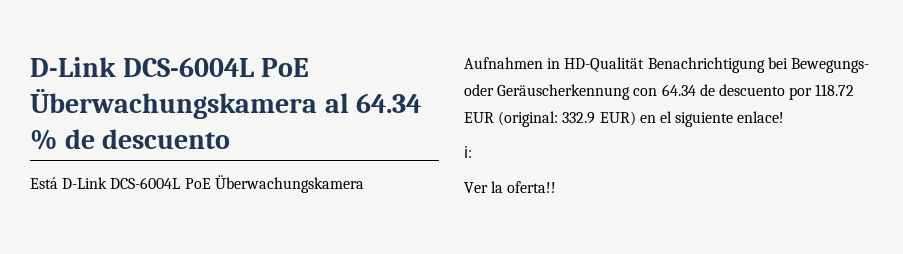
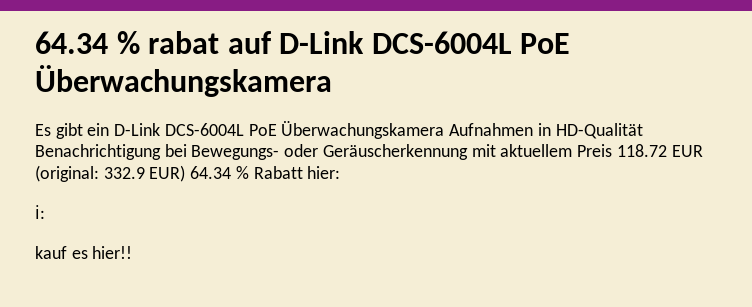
- D-Link DCS-6004L PoE Überwachungskamera al 64.34 % de descuento
- Está D-Link DCS-6004L PoE Überwachungskamera Aufnahmen in HD-Qualität Benachrichtigung bei Bewegungs- oder Geräuscherkennung con 64.34 de descuento por 118.72 EUR (original: 332.9 EUR) en el siguiente enlace!
+ 64.34 % rabat auf D-Link DCS-6004L PoE Überwachungskamera
+ Es gibt ein D-Link DCS-6004L PoE Überwachungskamera Aufnahmen in HD-Qualität Benachrichtigung bei Bewegungs- oder Geräuscherkennung mit aktuellem Preis 118.72 EUR (original: 332.9 EUR) 64.34 % Rabatt hier:
  ℹ:
- Ver la oferta!!
+ kauf es hier!!

